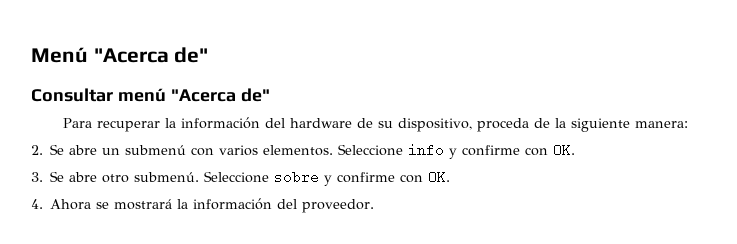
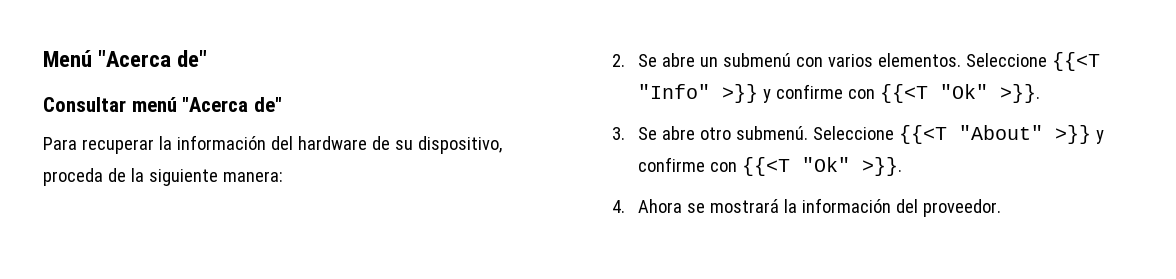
- Seleccione info y confirme con OK.
+ Seleccione {{<T "Info" >}} y confirme con {{<T "Ok" >}}.
- Seleccione sobre y confirme con OK.
+ Seleccione {{<T "About" >}} y confirme con {{<T "Ok" >}}.

